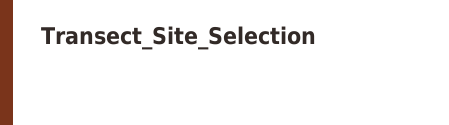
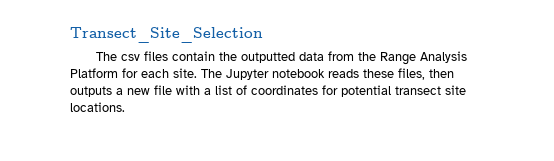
+ The csv files contain the outputted data from the Range Analysis Platform for each site. The Jupyter notebook reads these files, then outputs a new file with a list of coordinates for potential transect site locations.

